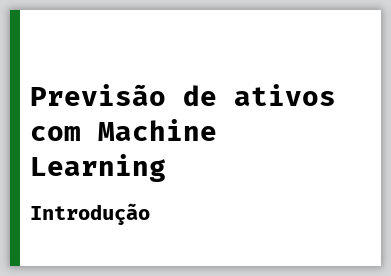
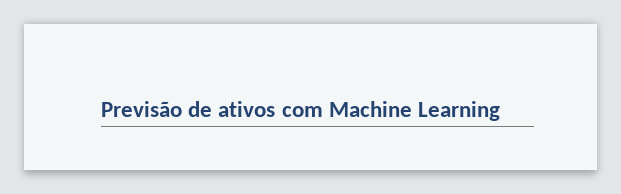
- Introdução

